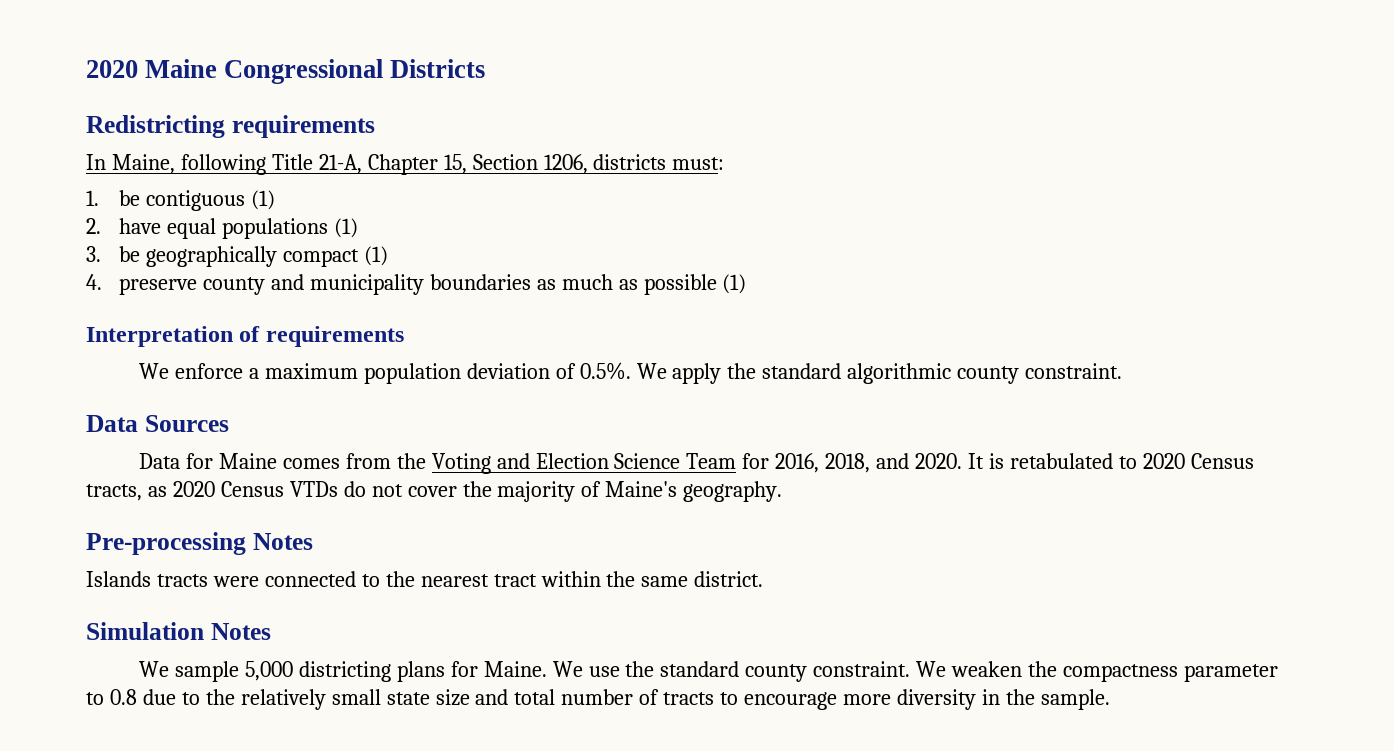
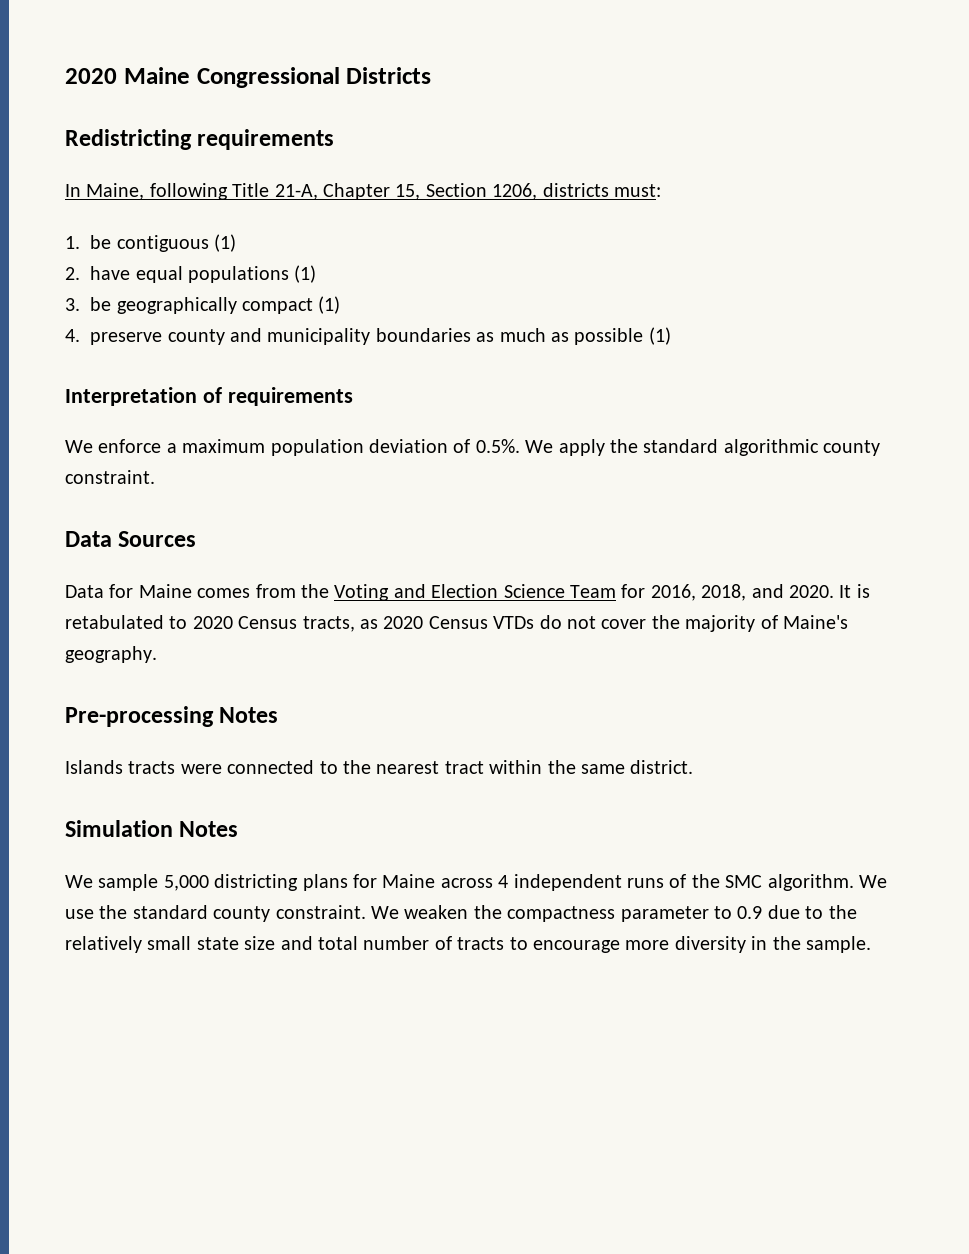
- We sample 5,000 districting plans for Maine.
+ We sample 5,000 districting plans for Maine across 4 independent runs of the SMC algorithm.
- We weaken the compactness parameter to 0.8 due to the relatively small state size and total number of tracts to encourage more diversity in the sample.
+ We weaken the compactness parameter to 0.9 due to the relatively small state size and total number of tracts to encourage more diversity in the sample.

